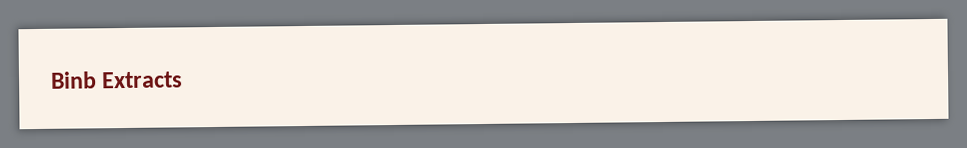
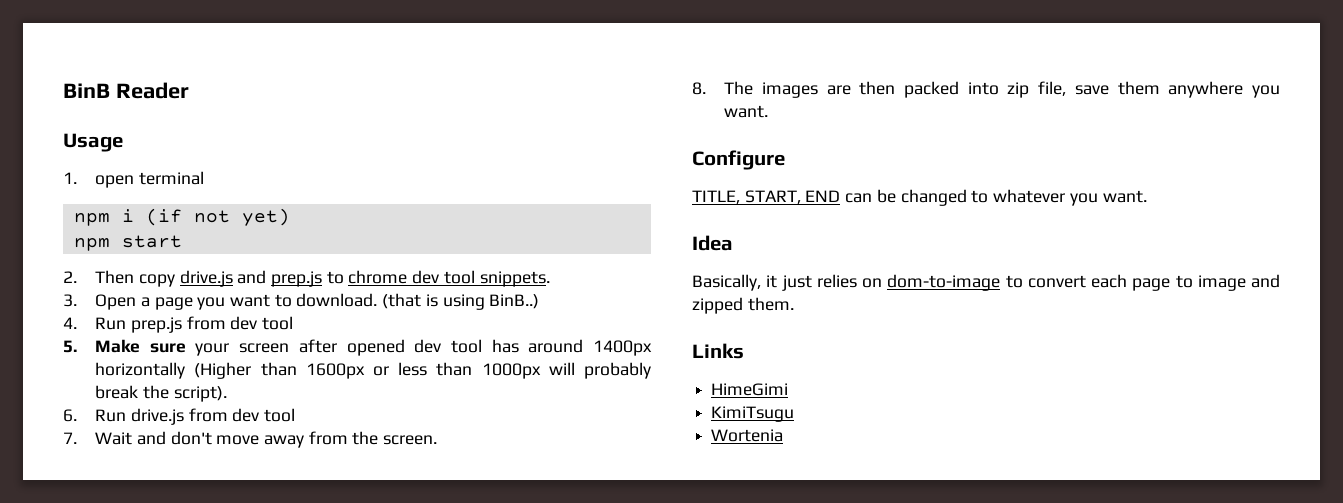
- Binb Extracts
+ BinB Reader
+ Usage
+ 1. open terminal
+ npm i (if not yet)
+ npm start
+ 2. Then copy drive.js and prep.js to chrome dev tool snippets.
+ 3. Open a page you want to download. (that is using BinB..)
+ 4. Run prep.js from dev tool
+ 5. Make sure your screen after opened dev tool has around 1400px horizontally (Higher than 1600px or less than 1000px will probably break the script).
+ 6. Run drive.js from dev tool
+ 7. Wait and don't move away from the screen.
+ 8. The images are then packed into zip file, save them anywhere you want.
+ Configure
+ TITLE, START, END can be changed to whatever you want.
+ Idea
+ Basically, it just relies on dom-to-image to convert each page to image and zipped them.
+ Links
+ HimeGimi
+ KimiTsugu
+ Wortenia

